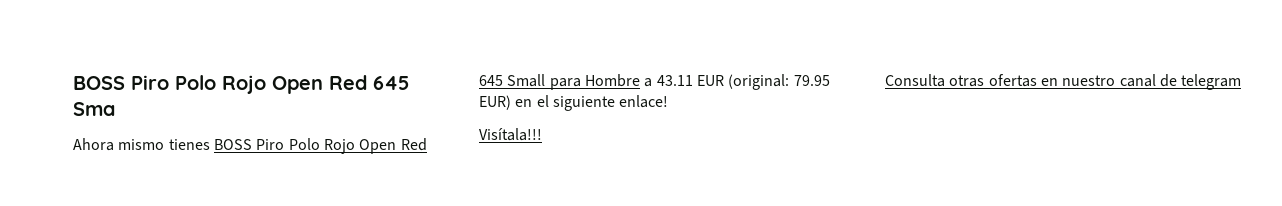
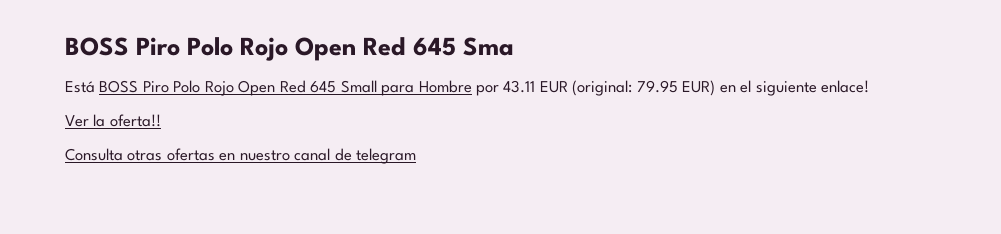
- Ahora mismo tienes BOSS Piro Polo Rojo Open Red 645 Small para Hombre a 43.11 EUR (original: 79.95 EUR) en el siguiente enlace!
+ Está BOSS Piro Polo Rojo Open Red 645 Small para Hombre por 43.11 EUR (original: 79.95 EUR) en el siguiente enlace!
- Visítala!!!
+ Ver la oferta!!

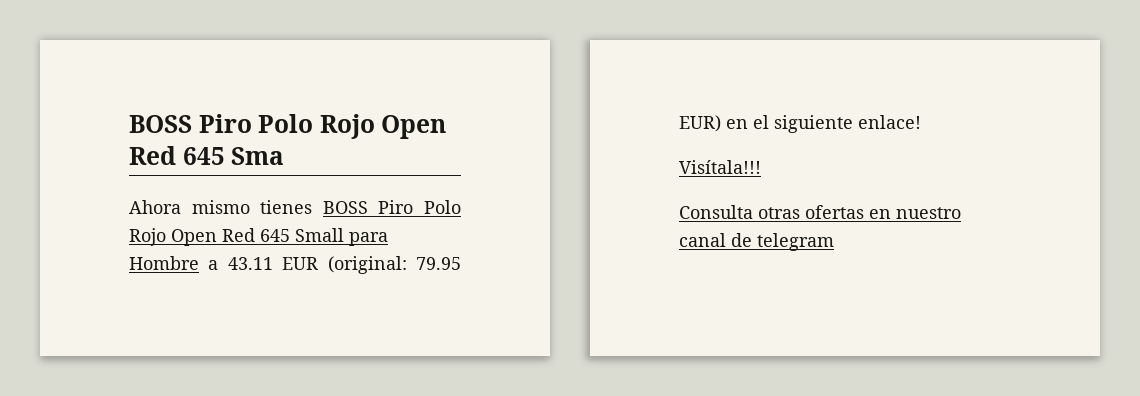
- Está BOSS Piro Polo Rojo Open Red 645 Small para Hombre por 43.11 EUR (original: 79.95 EUR) en el siguiente enlace!
+ Ahora mismo tienes BOSS Piro Polo Rojo Open Red 645 Small para Hombre a 43.11 EUR (original: 79.95 EUR) en el siguiente enlace!
- Ver la oferta!!
+ Visítala!!!

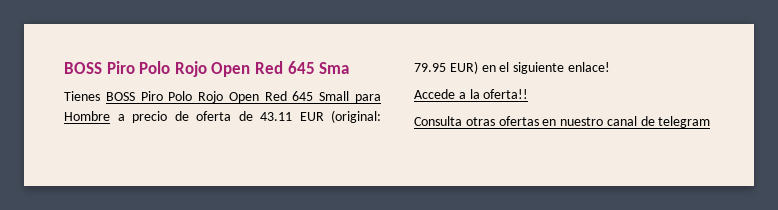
- Ahora mismo tienes BOSS Piro Polo Rojo Open Red 645 Small para Hombre a 43.11 EUR (original: 79.95 EUR) en el siguiente enlace!
+ Tienes BOSS Piro Polo Rojo Open Red 645 Small para Hombre a precio de oferta de 43.11 EUR (original: 79.95 EUR) en el siguiente enlace!
- Visítala!!!
+ Accede a la oferta!!

